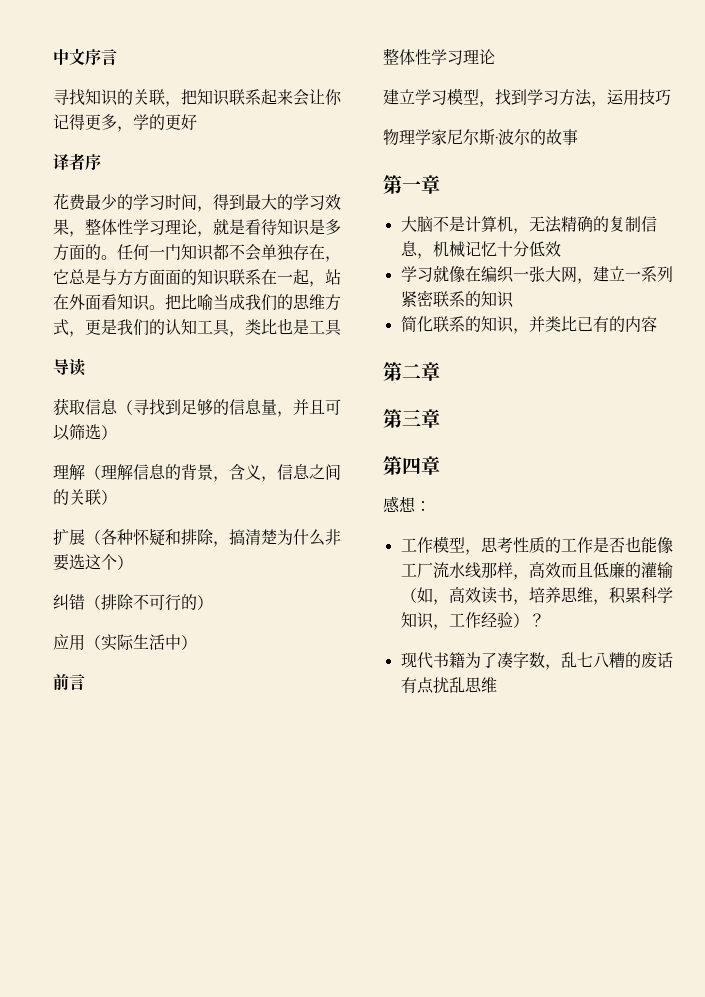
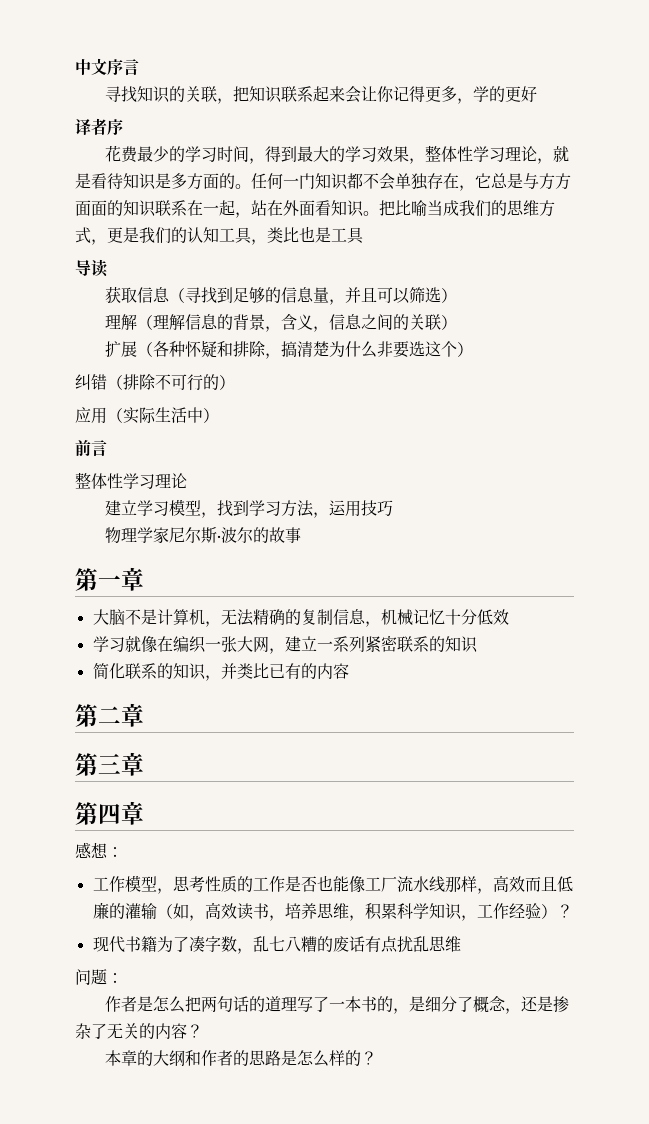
+ 问题：
+ 作者是怎么把两句话的道理写了一本书的，是细分了概念，还是掺杂了无关的内容？
+ 本章的大纲和作者的思路是怎么样的？

